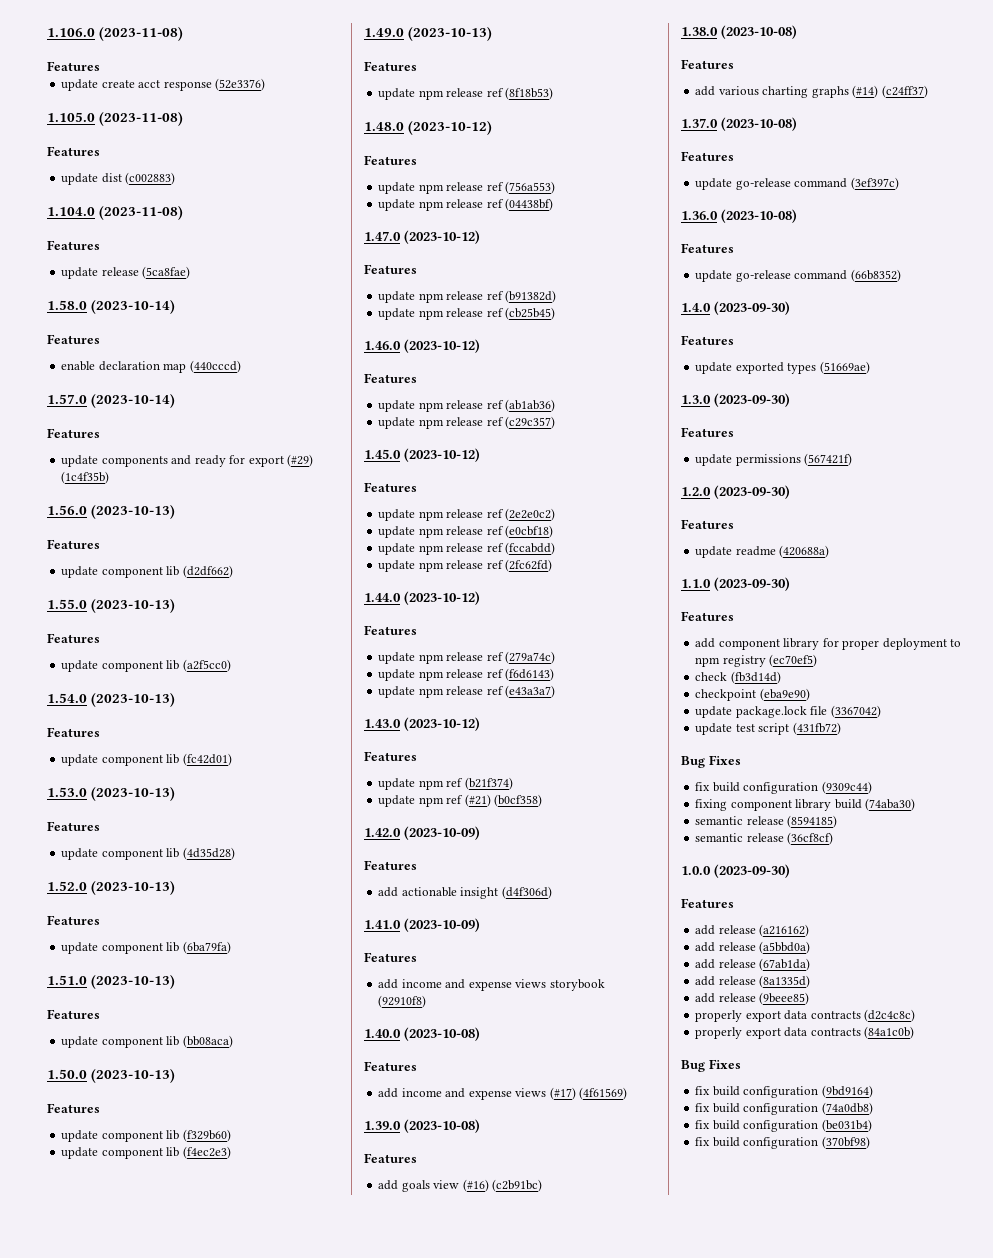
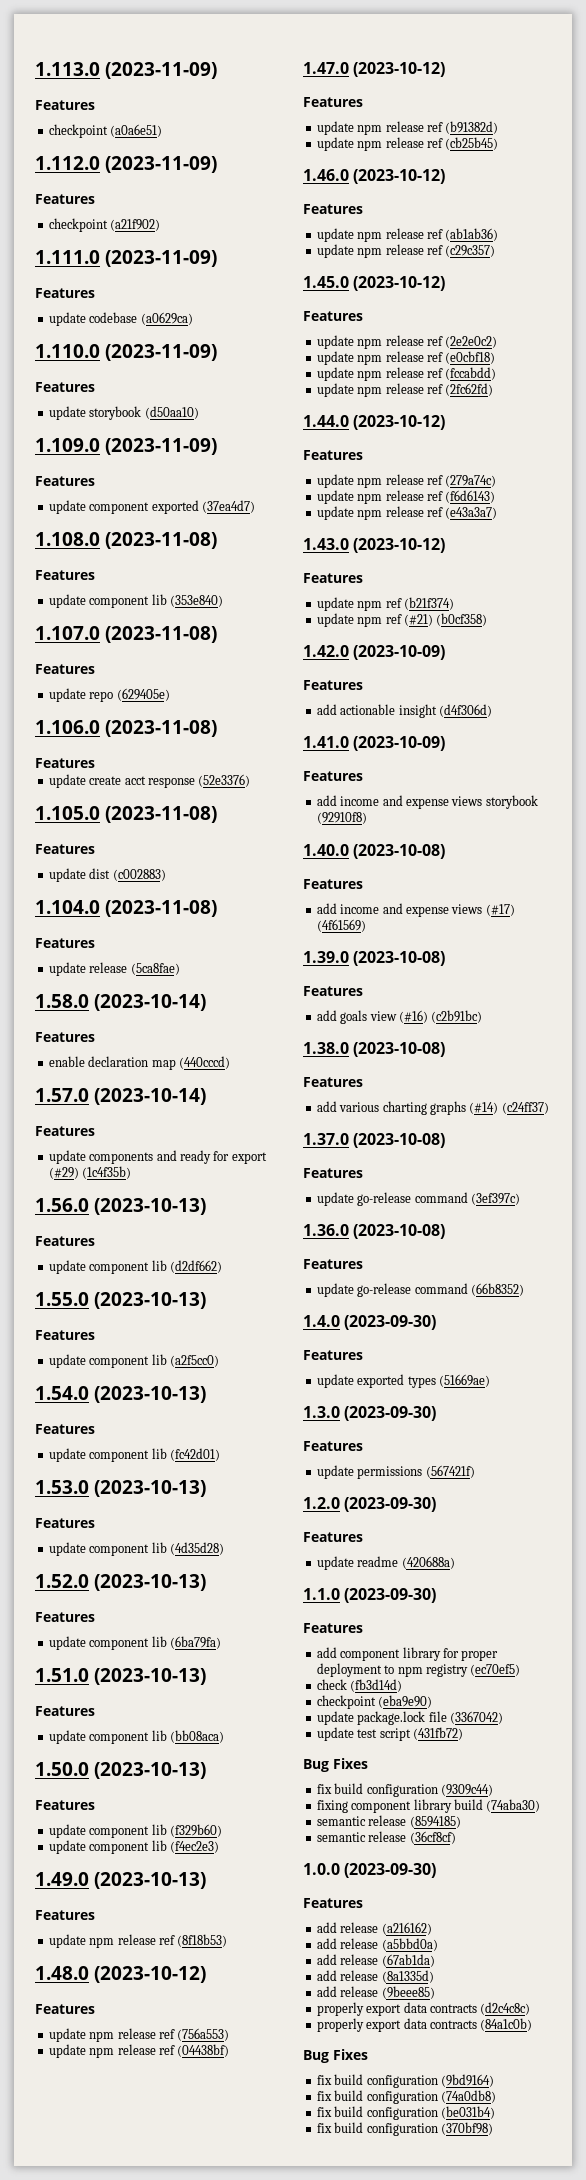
+ 1.113.0 (2023-11-09)
+ Features
+ checkpoint (a0a6e51)
+ 1.112.0 (2023-11-09)
+ Features
+ checkpoint (a21f902)
+ 1.111.0 (2023-11-09)
+ Features
+ update codebase (a0629ca)
+ 1.110.0 (2023-11-09)
+ Features
+ update storybook (d50aa10)
+ 1.109.0 (2023-11-09)
+ Features
+ update component exported (37ea4d7)
+ 1.108.0 (2023-11-08)
+ Features
+ update component lib (353e840)
+ 1.107.0 (2023-11-08)
+ Features
+ update repo (629405e)

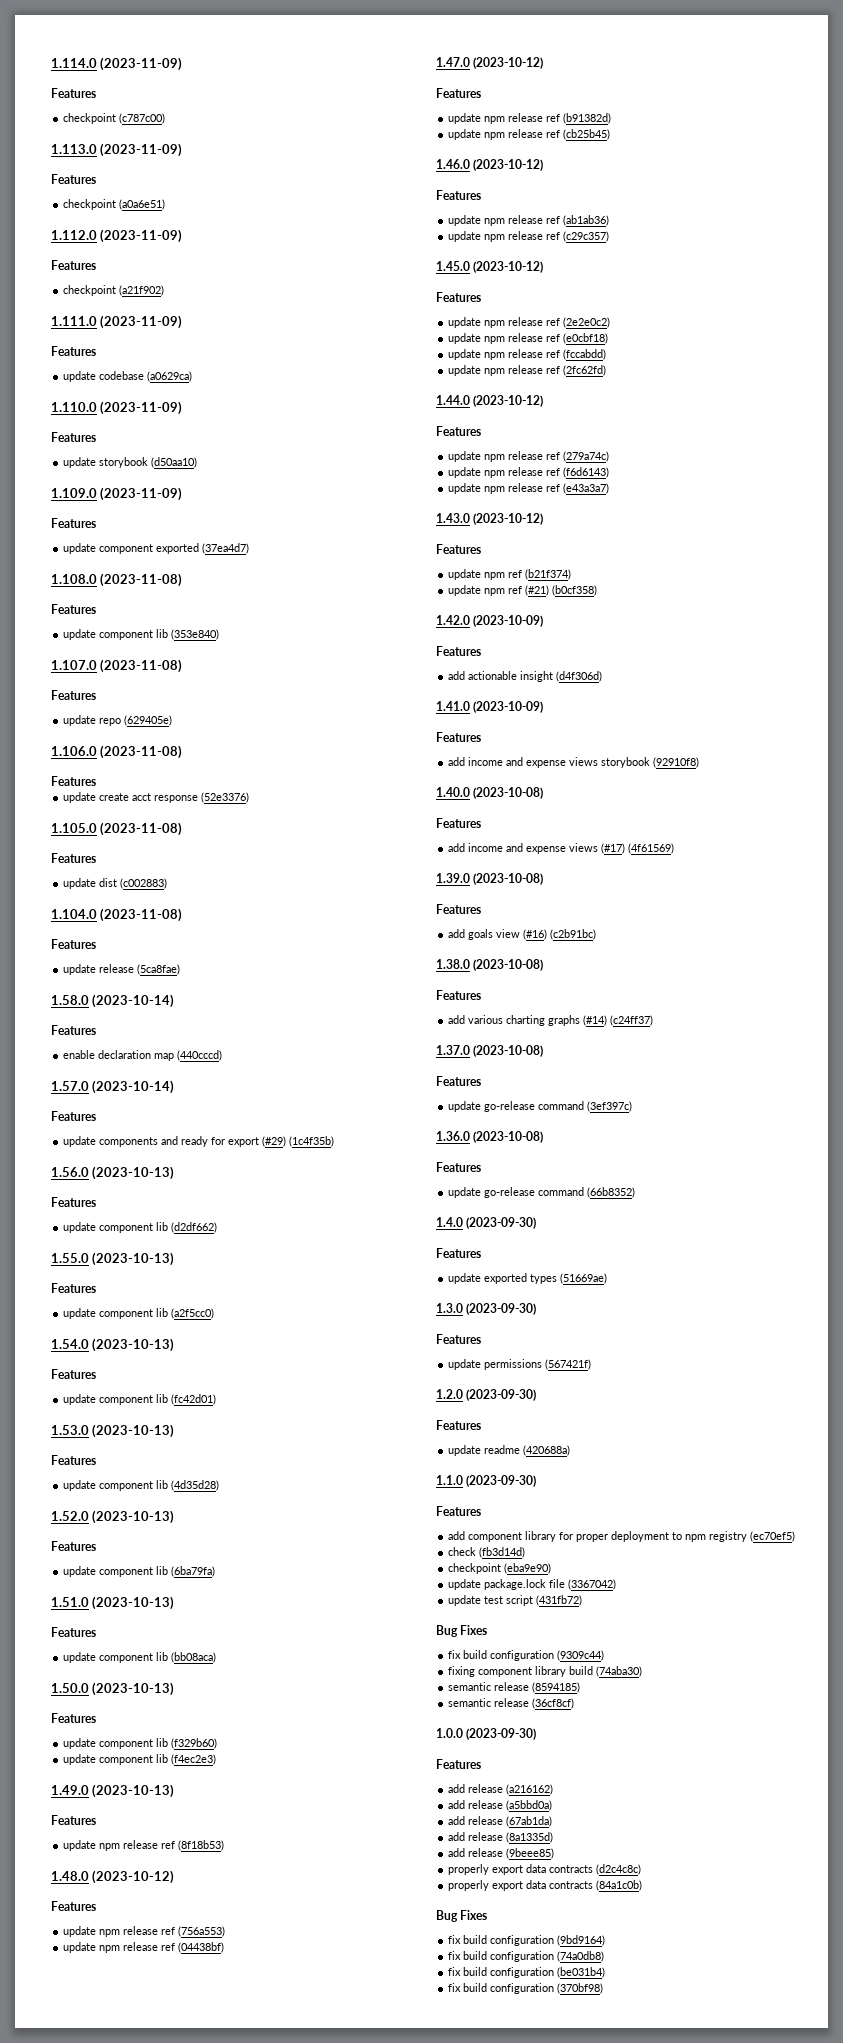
+ 1.114.0 (2023-11-09)
+ Features
+ checkpoint (c787c00)

